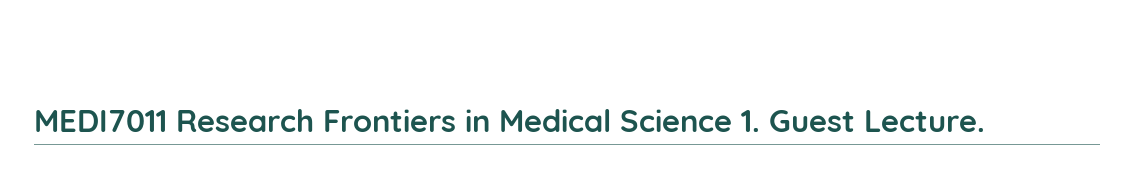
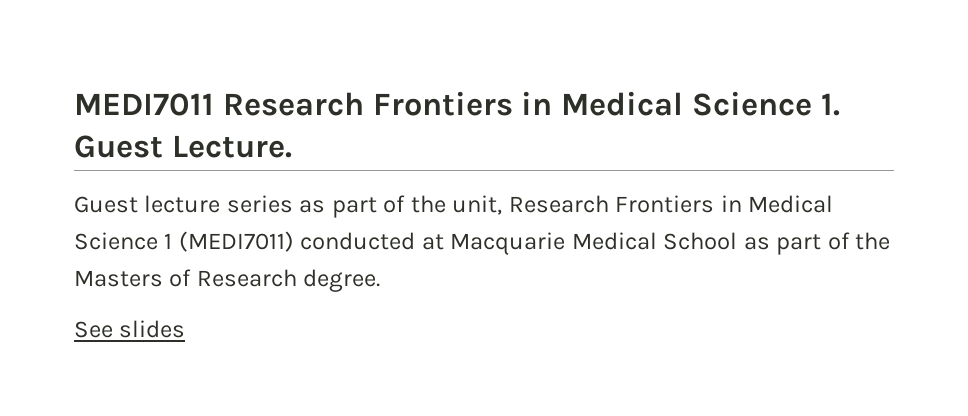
+ Guest lecture series as part of the unit, Research Frontiers in Medical Science 1 (MEDI7011) conducted at Macquarie Medical School as part of the Masters of Research degree.
+ See slides

